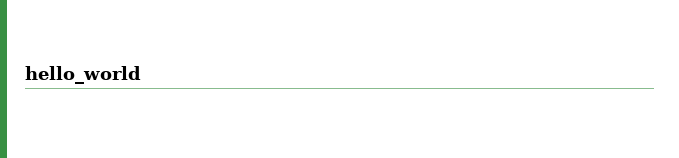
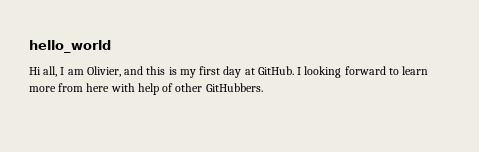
+ Hi all, I am Olivier, and this is my first day at GitHub. I looking forward to learn more from here with help of other GitHubbers.

